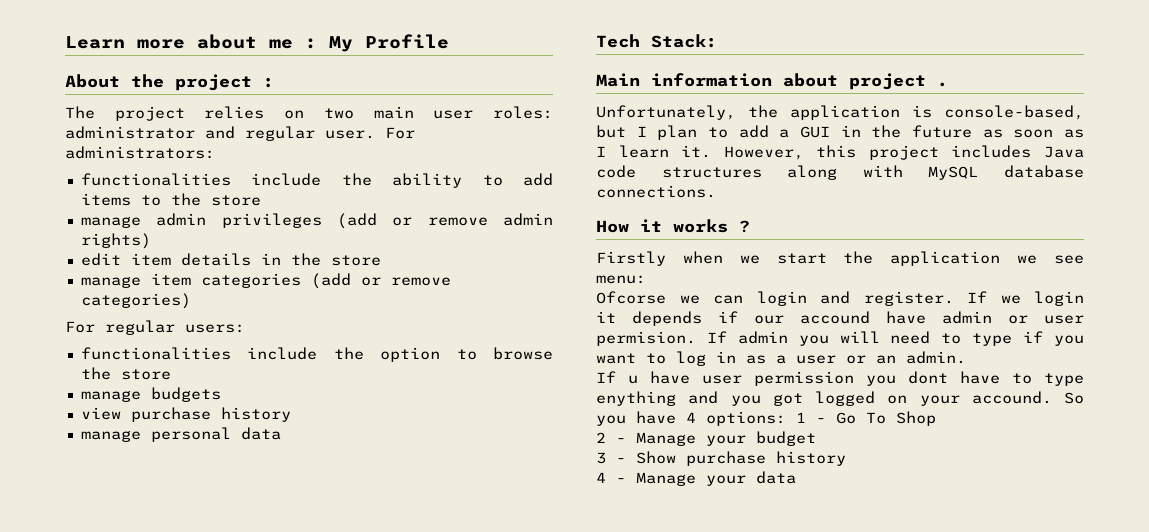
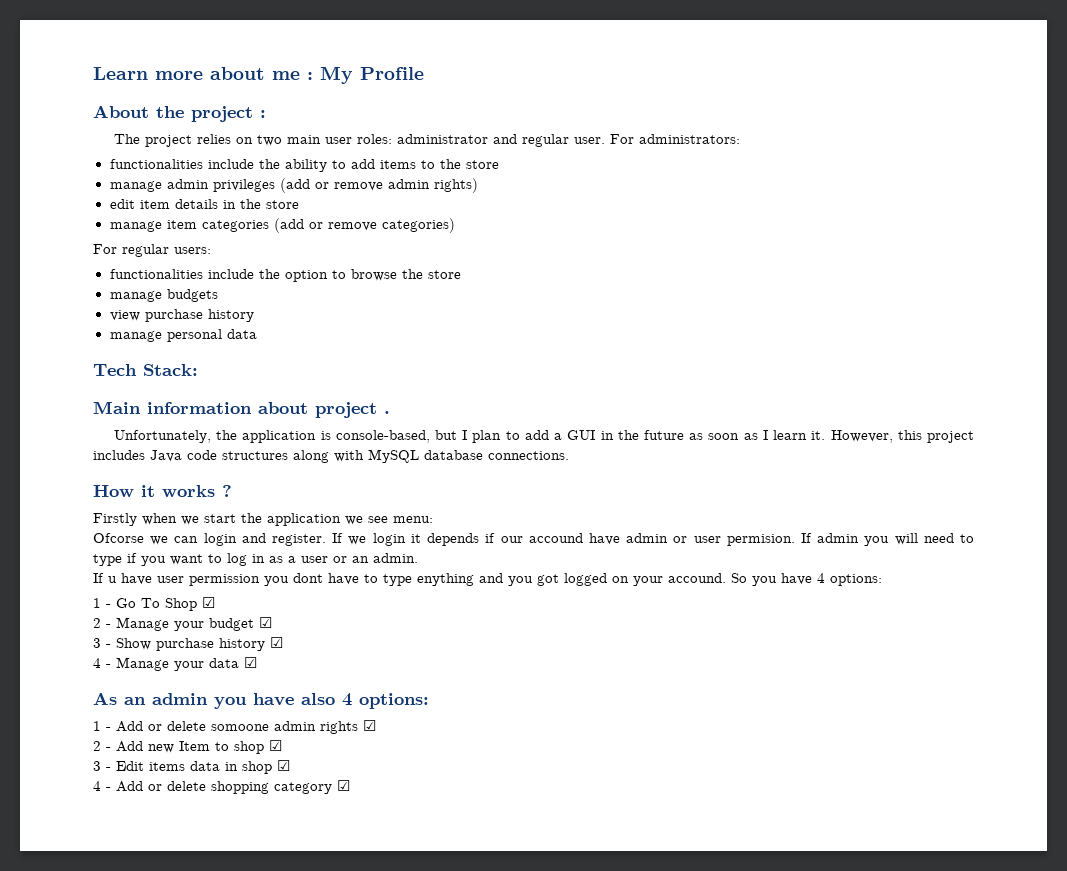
- So you have 4 options: 1 - Go To Shop
+ So you have 4 options:
+ 1 - Go To Shop ☑
- 2 - Manage your budget
+ 2 - Manage your budget ☑
- 3 - Show purchase history
+ 3 - Show purchase history ☑
- 4 - Manage your data
+ 4 - Manage your data ☑
+ As an admin you have also 4 options:
+ 1 - Add or delete somoone admin rights ☑
+ 2 - Add new Item to shop ☑
+ 3 - Edit items data in shop ☑
+ 4 - Add or delete shopping category ☑

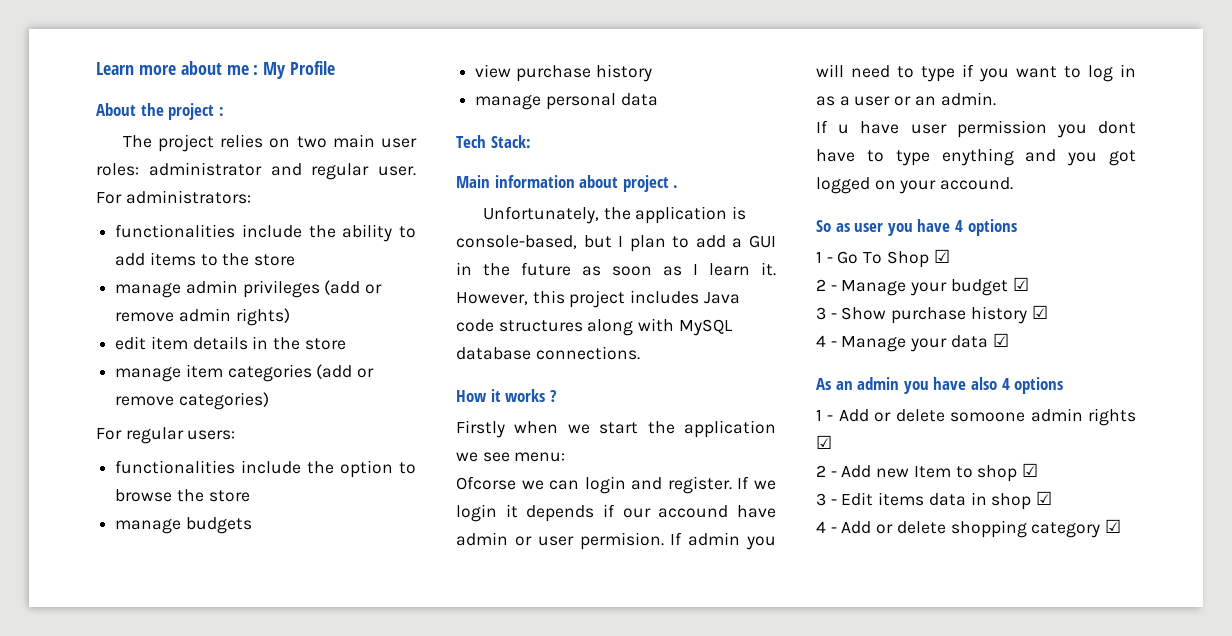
- If u have user permission you dont have to type enything and you got logged on your accound. So you have 4 options:
+ If u have user permission you dont have to type enything and you got logged on your accound.
+ So as user you have 4 options
- As an admin you have also 4 options:
+ As an admin you have also 4 options

